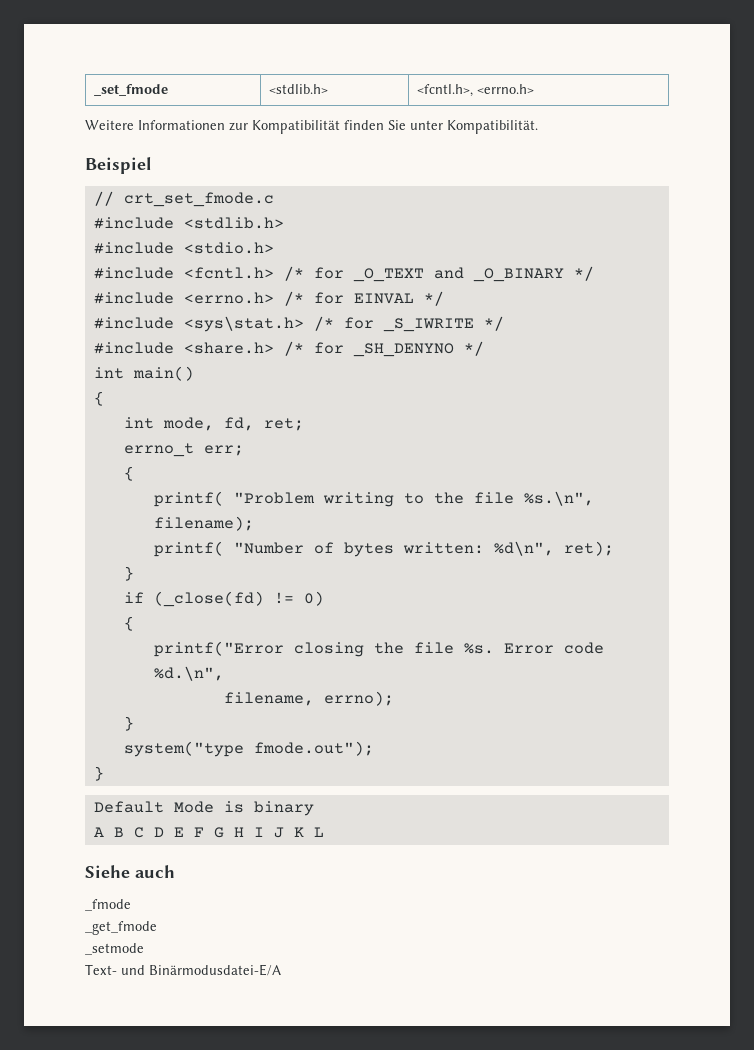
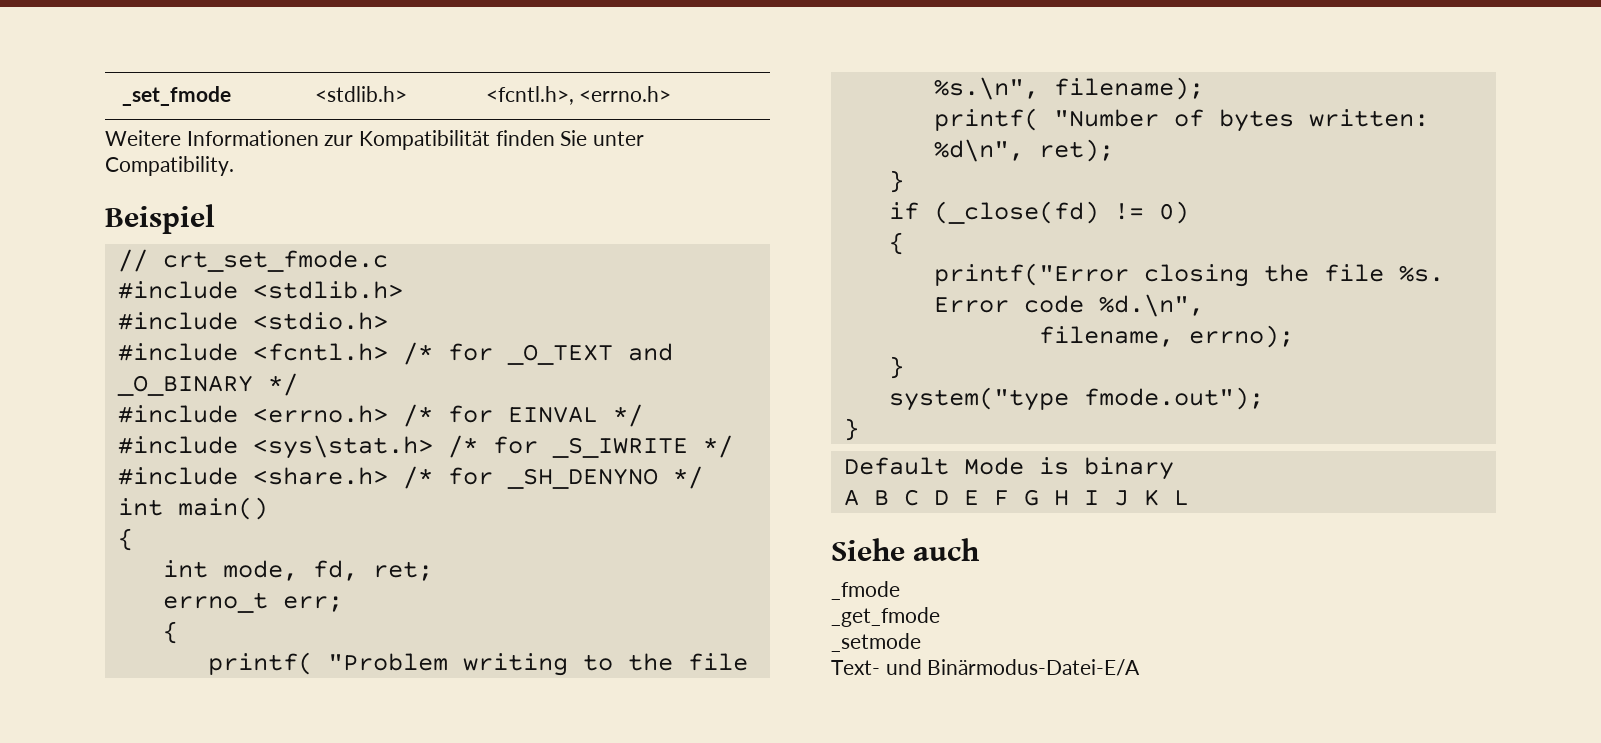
- Weitere Informationen zur Kompatibilität finden Sie unter Kompatibilität.
+ Weitere Informationen zur Kompatibilität finden Sie unter Compatibility.
- Text- und Binärmodusdatei-E/A
+ Text- und Binärmodus-Datei-E/A

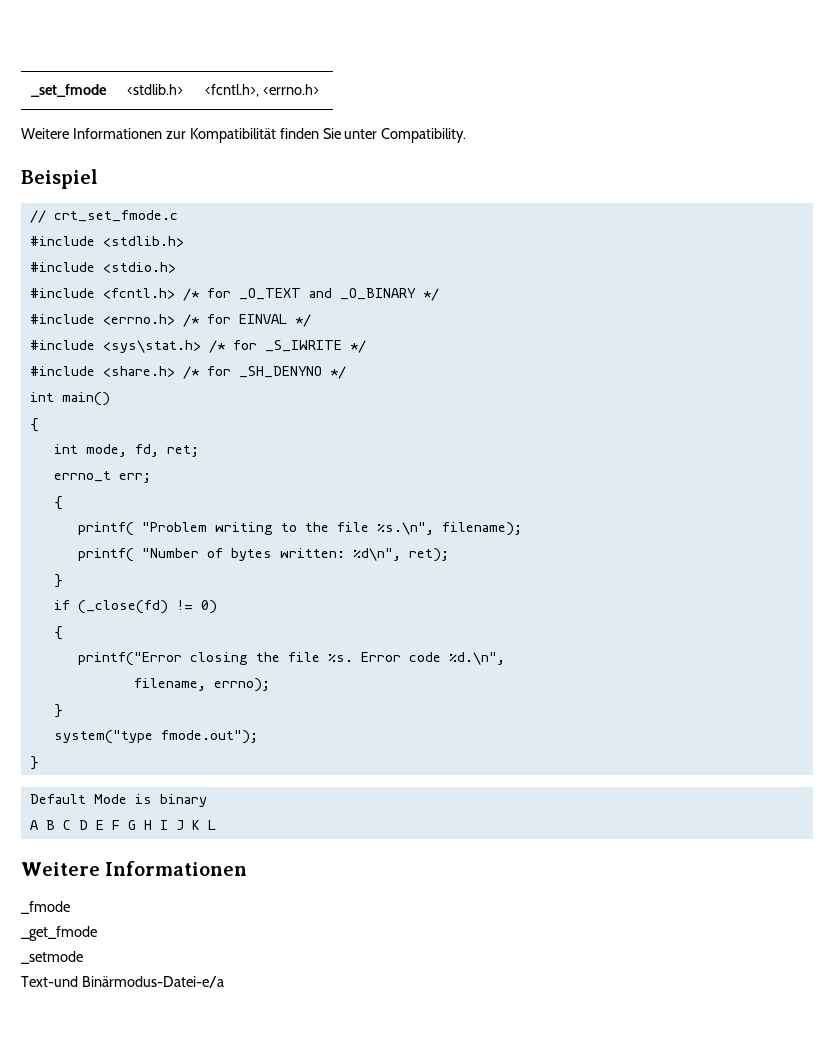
  A B C D E F G H I J K L
- Siehe auch
+ Weitere Informationen
- Text- und Binärmodus-Datei-E/A
+ Text-und Binärmodus-Datei-e/a

